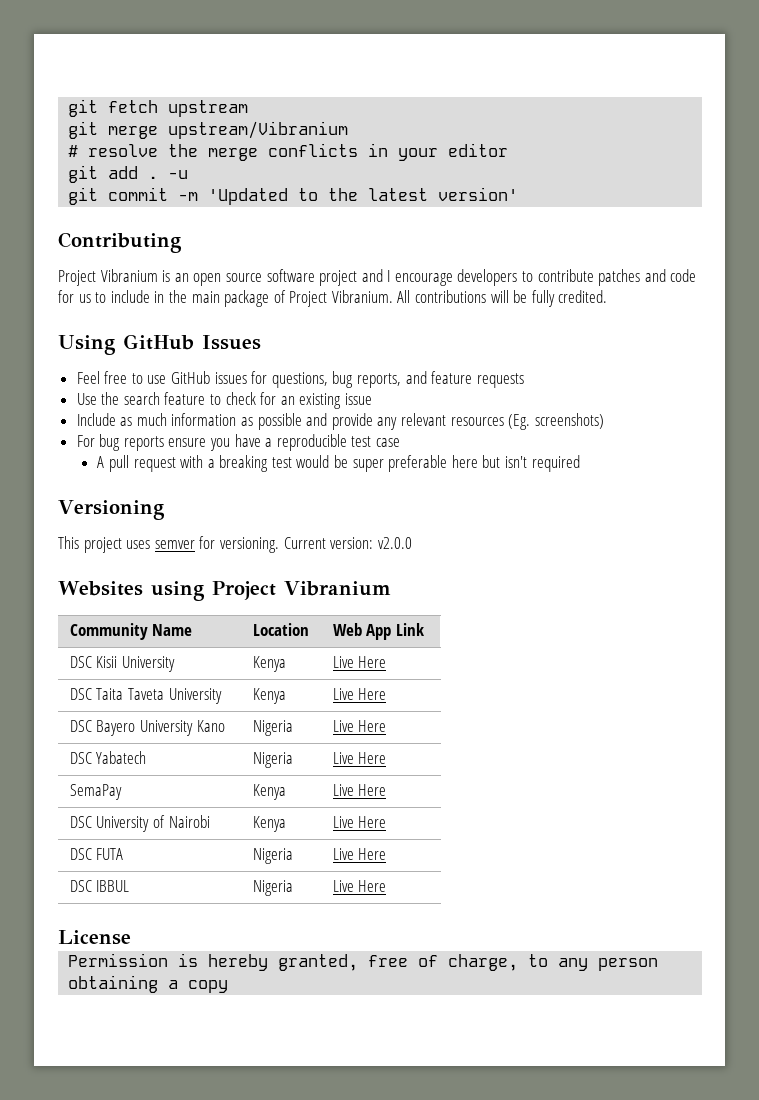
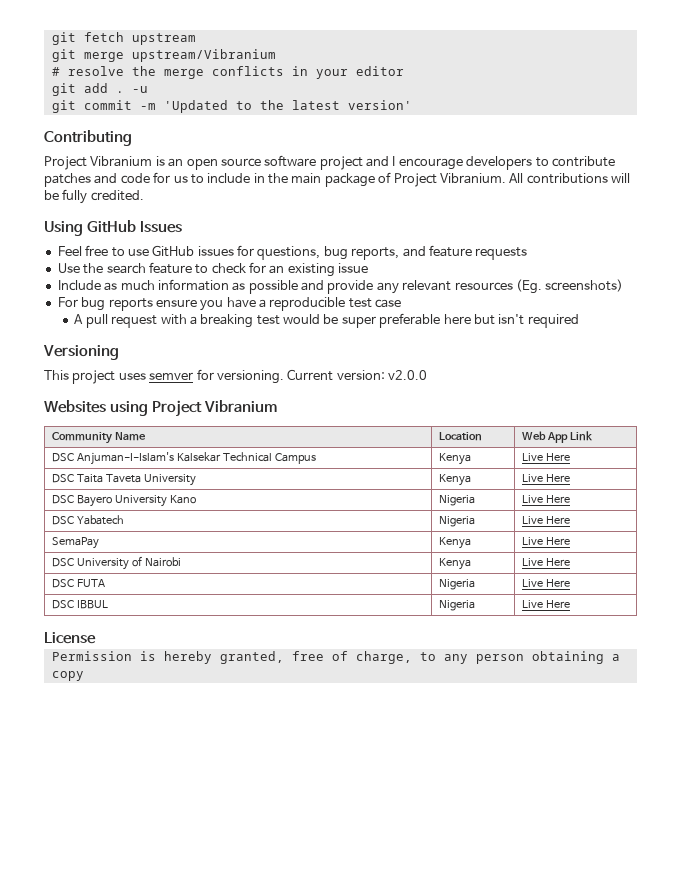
- DSC Kisii University | Kenya | Live Here
+ DSC Anjuman-I-Islam's Kalsekar Technical Campus | Kenya | Live Here

